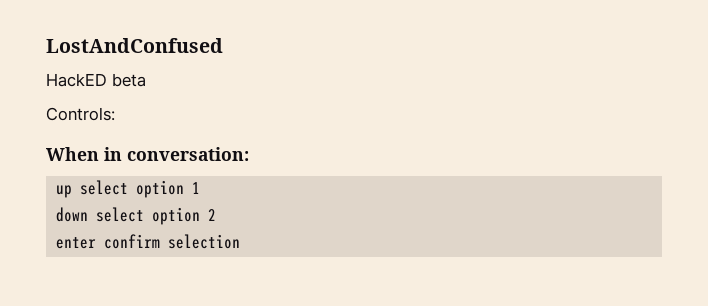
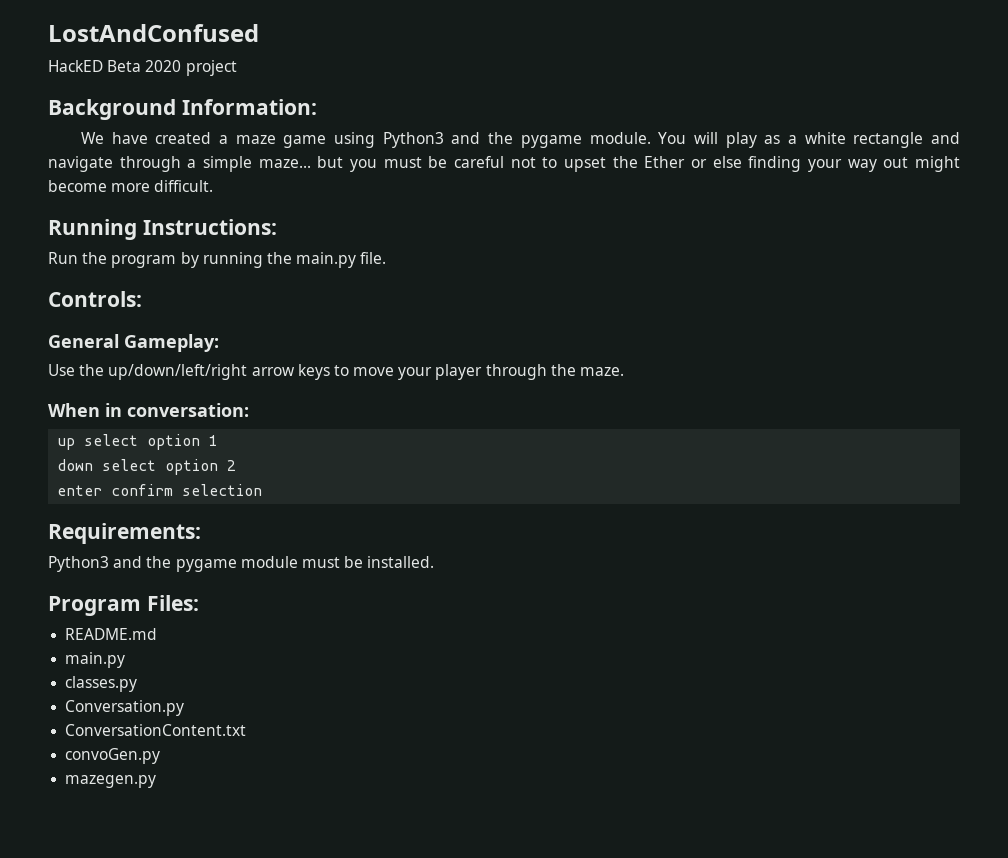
- HackED beta
+ HackED Beta 2020 project
+ Background Information:
+ We have created a maze game using Python3 and the pygame module. You will play as a white rectangle and navigate through a simple maze... but you must be careful not to upset the Ether or else finding your way out might become more difficult.
+ Running Instructions:
+ Run the program by running the main.py file.
  Controls:
+ General Gameplay:
+ Use the up/down/left/right arrow keys to move your player through the maze.
+ Requirements:
+ Python3 and the pygame module must be installed.
+ Program Files:
+ README.md
+ main.py
+ classes.py
+ Conversation.py
+ ConversationContent.txt
+ convoGen.py
+ mazegen.py

